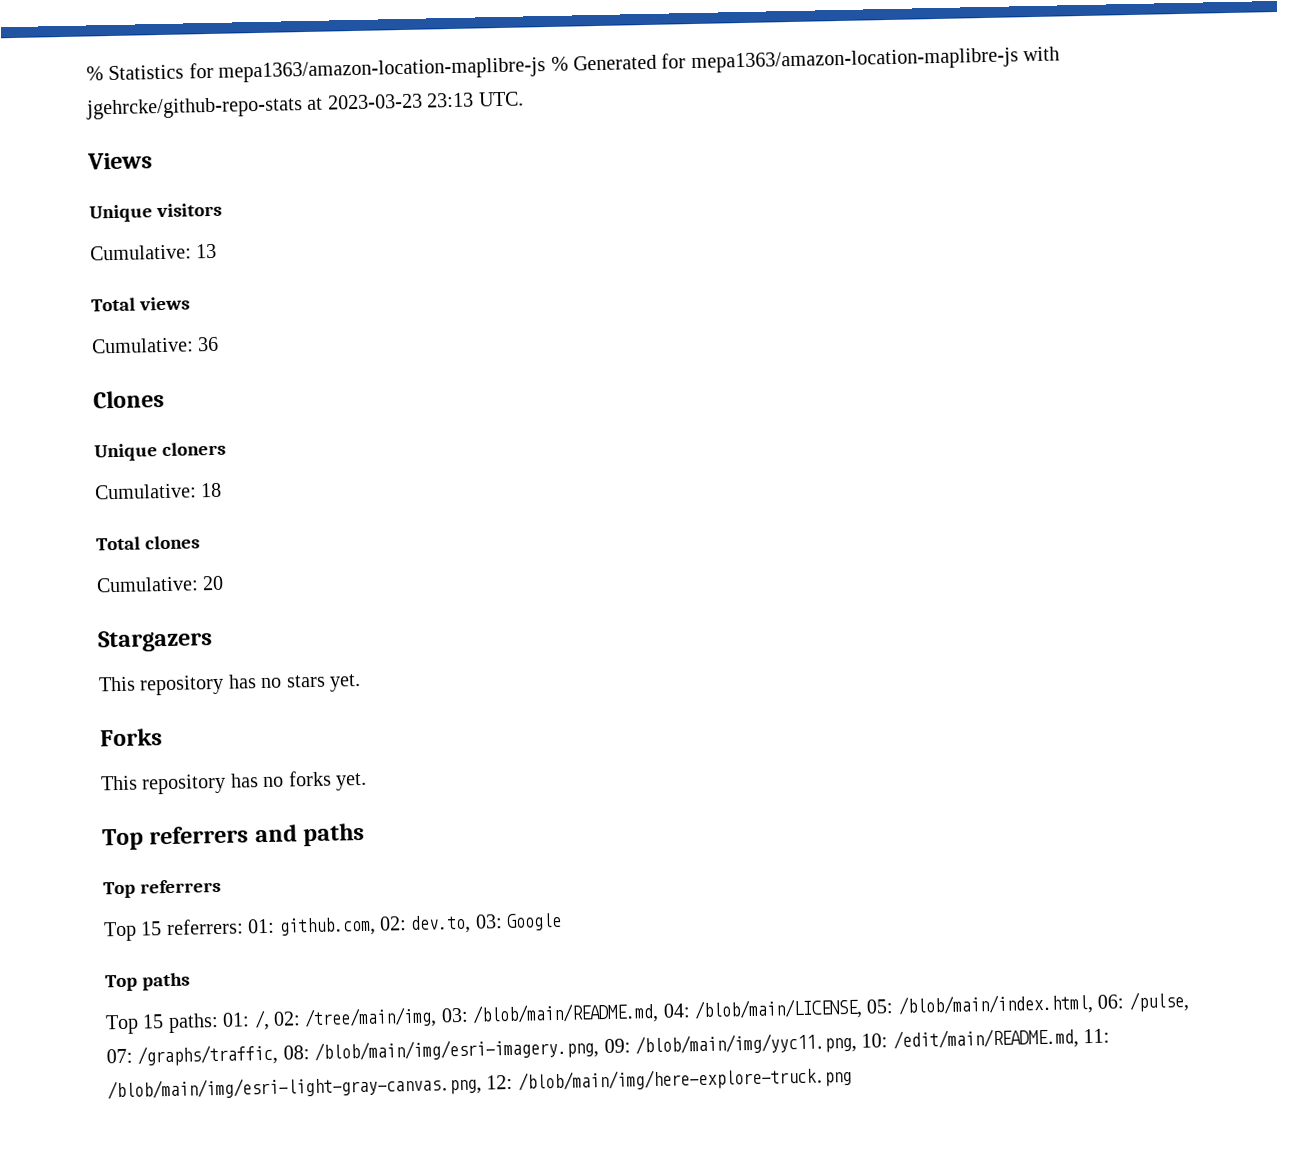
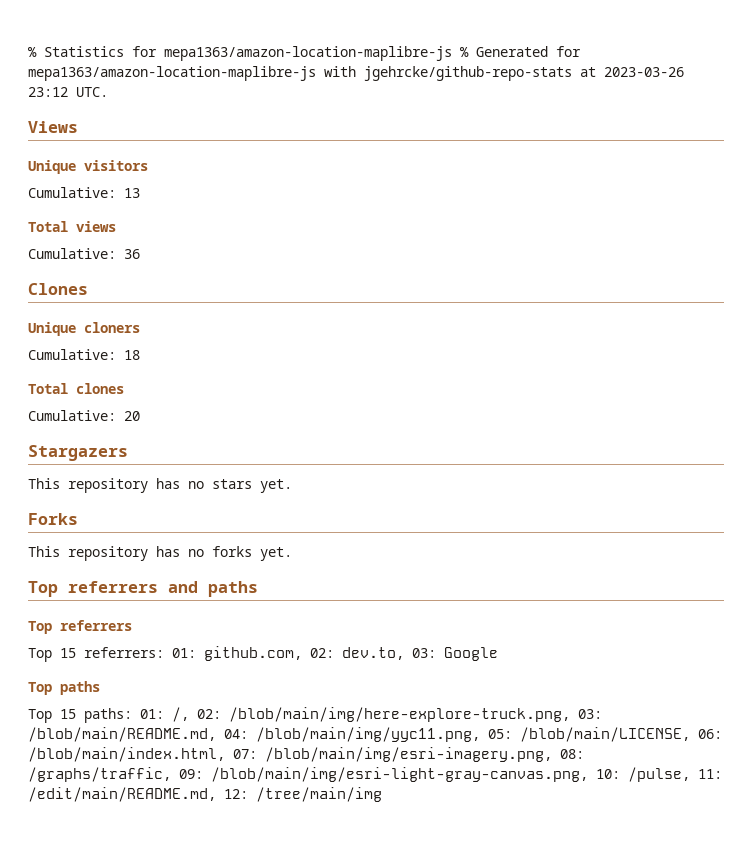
- % Statistics for mepa1363/amazon-location-maplibre-js % Generated for mepa1363/amazon-location-maplibre-js with jgehrcke/github-repo-stats at 2023-03-23 23:13 UTC.
+ % Statistics for mepa1363/amazon-location-maplibre-js % Generated for mepa1363/amazon-location-maplibre-js with jgehrcke/github-repo-stats at 2023-03-26 23:12 UTC.
- Top 15 paths: 01: /, 02: /tree/main/img, 03: /blob/main/README.md, 04: /blob/main/LICENSE, 05: /blob/main/index.html, 06: /pulse, 07: /graphs/traffic, 08: /blob/main/img/esri-imagery.png, 09: /blob/main/img/yyc11.png, 10: /edit/main/README.md, 11: /blob/main/img/esri-light-gray-canvas.png, 12: /blob/main/img/here-explore-truck.png
+ Top 15 paths: 01: /, 02: /blob/main/img/here-explore-truck.png, 03: /blob/main/README.md, 04: /blob/main/img/yyc11.png, 05: /blob/main/LICENSE, 06: /blob/main/index.html, 07: /blob/main/img/esri-imagery.png, 08: /graphs/traffic, 09: /blob/main/img/esri-light-gray-canvas.png, 10: /pulse, 11: /edit/main/README.md, 12: /tree/main/img

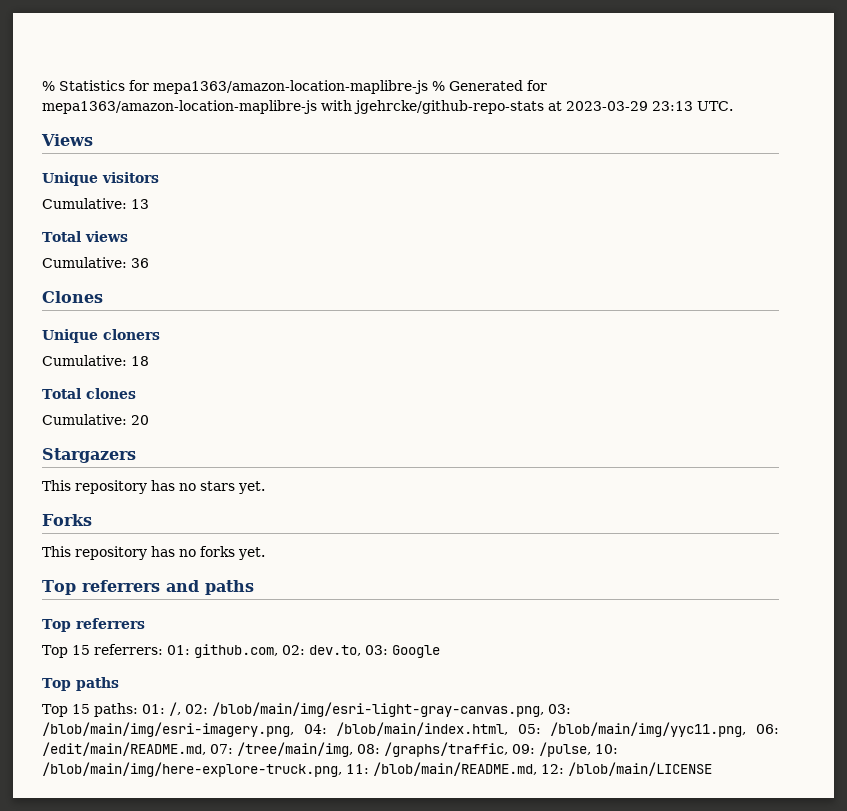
- % Statistics for mepa1363/amazon-location-maplibre-js % Generated for mepa1363/amazon-location-maplibre-js with jgehrcke/github-repo-stats at 2023-03-26 23:12 UTC.
+ % Statistics for mepa1363/amazon-location-maplibre-js % Generated for mepa1363/amazon-location-maplibre-js with jgehrcke/github-repo-stats at 2023-03-29 23:13 UTC.
- Top 15 paths: 01: /, 02: /blob/main/img/here-explore-truck.png, 03: /blob/main/README.md, 04: /blob/main/img/yyc11.png, 05: /blob/main/LICENSE, 06: /blob/main/index.html, 07: /blob/main/img/esri-imagery.png, 08: /graphs/traffic, 09: /blob/main/img/esri-light-gray-canvas.png, 10: /pulse, 11: /edit/main/README.md, 12: /tree/main/img
+ Top 15 paths: 01: /, 02: /blob/main/img/esri-light-gray-canvas.png, 03: /blob/main/img/esri-imagery.png, 04: /blob/main/index.html, 05: /blob/main/img/yyc11.png, 06: /edit/main/README.md, 07: /tree/main/img, 08: /graphs/traffic, 09: /pulse, 10: /blob/main/img/here-explore-truck.png, 11: /blob/main/README.md, 12: /blob/main/LICENSE

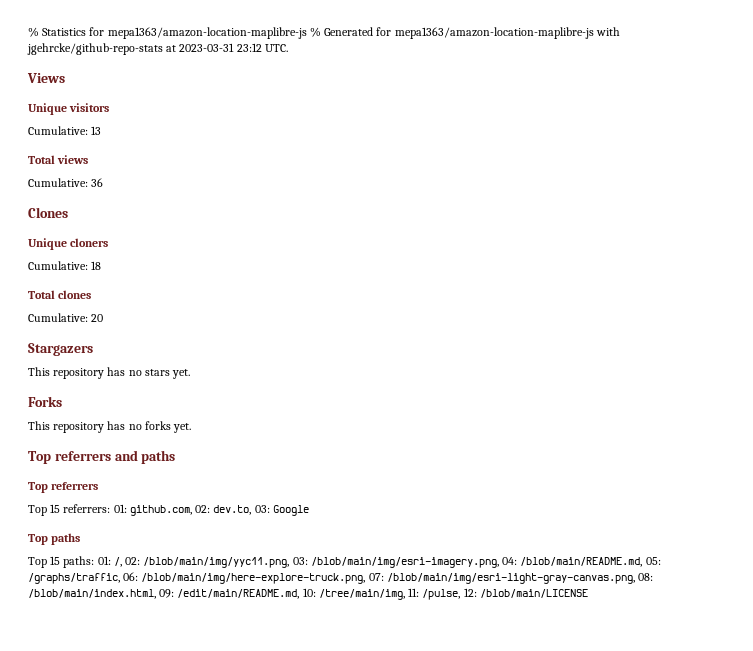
- % Statistics for mepa1363/amazon-location-maplibre-js % Generated for mepa1363/amazon-location-maplibre-js with jgehrcke/github-repo-stats at 2023-03-29 23:13 UTC.
+ % Statistics for mepa1363/amazon-location-maplibre-js % Generated for mepa1363/amazon-location-maplibre-js with jgehrcke/github-repo-stats at 2023-03-31 23:12 UTC.
- Top 15 paths: 01: /, 02: /blob/main/img/esri-light-gray-canvas.png, 03: /blob/main/img/esri-imagery.png, 04: /blob/main/index.html, 05: /blob/main/img/yyc11.png, 06: /edit/main/README.md, 07: /tree/main/img, 08: /graphs/traffic, 09: /pulse, 10: /blob/main/img/here-explore-truck.png, 11: /blob/main/README.md, 12: /blob/main/LICENSE
+ Top 15 paths: 01: /, 02: /blob/main/img/yyc11.png, 03: /blob/main/img/esri-imagery.png, 04: /blob/main/README.md, 05: /graphs/traffic, 06: /blob/main/img/here-explore-truck.png, 07: /blob/main/img/esri-light-gray-canvas.png, 08: /blob/main/index.html, 09: /edit/main/README.md, 10: /tree/main/img, 11: /pulse, 12: /blob/main/LICENSE

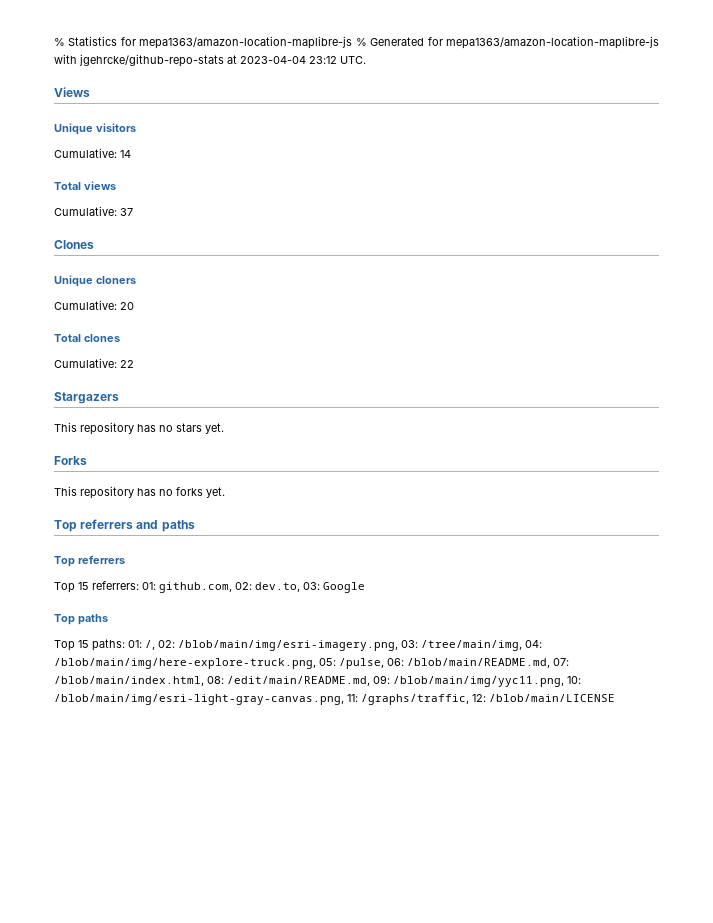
- % Statistics for mepa1363/amazon-location-maplibre-js % Generated for mepa1363/amazon-location-maplibre-js with jgehrcke/github-repo-stats at 2023-03-31 23:12 UTC.
+ % Statistics for mepa1363/amazon-location-maplibre-js % Generated for mepa1363/amazon-location-maplibre-js with jgehrcke/github-repo-stats at 2023-04-04 23:12 UTC.
- Cumulative: 13
+ Cumulative: 14
- Cumulative: 36
+ Cumulative: 37
- Cumulative: 18
+ Cumulative: 20
- Cumulative: 20
+ Cumulative: 22
- Top 15 paths: 01: /, 02: /blob/main/img/yyc11.png, 03: /blob/main/img/esri-imagery.png, 04: /blob/main/README.md, 05: /graphs/traffic, 06: /blob/main/img/here-explore-truck.png, 07: /blob/main/img/esri-light-gray-canvas.png, 08: /blob/main/index.html, 09: /edit/main/README.md, 10: /tree/main/img, 11: /pulse, 12: /blob/main/LICENSE
+ Top 15 paths: 01: /, 02: /blob/main/img/esri-imagery.png, 03: /tree/main/img, 04: /blob/main/img/here-explore-truck.png, 05: /pulse, 06: /blob/main/README.md, 07: /blob/main/index.html, 08: /edit/main/README.md, 09: /blob/main/img/yyc11.png, 10: /blob/main/img/esri-light-gray-canvas.png, 11: /graphs/traffic, 12: /blob/main/LICENSE

